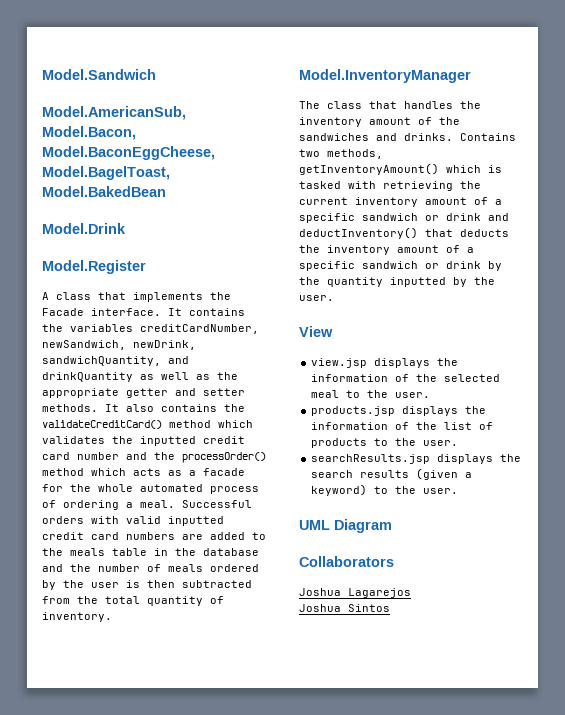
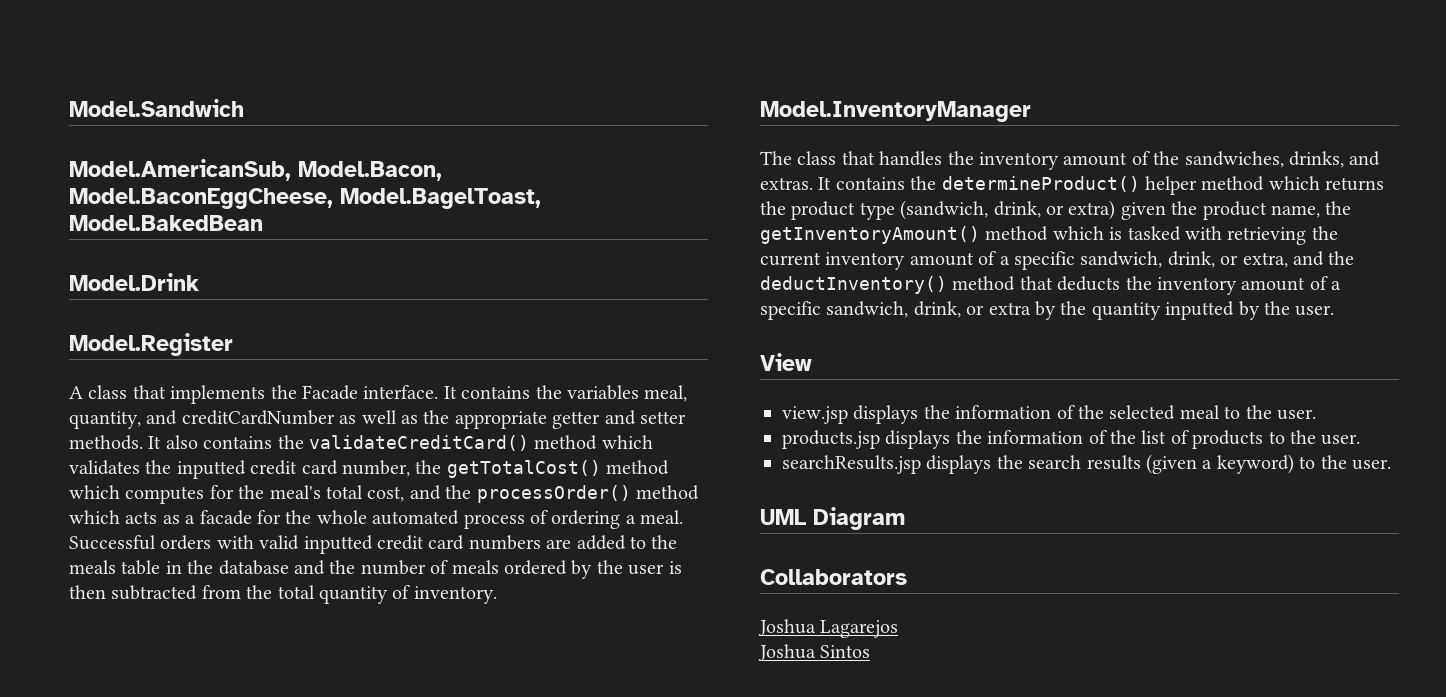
- It contains the variables creditCardNumber, newSandwich, newDrink, sandwichQuantity, and drinkQuantity as well as the appropriate getter and setter methods.
+ It contains the variables meal, quantity, and creditCardNumber as well as the appropriate getter and setter methods.
- It also contains the validateCreditCard() method which validates the inputted credit card number and the processOrder() method which acts as a facade for the whole automated process of ordering a meal.
+ It also contains the validateCreditCard() method which validates the inputted credit card number, the getTotalCost() method which computes for the meal's total cost, and the processOrder() method which acts as a facade for the whole automated process of ordering a meal.
- The class that handles the inventory amount of the sandwiches and drinks. Contains two methods, getInventoryAmount() which is tasked with retrieving the current inventory amount of a specific sandwich or drink and deductInventory() that deducts the inventory amount of a specific sandwich or drink by the quantity inputted by the user.
+ The class that handles the inventory amount of the sandwiches, drinks, and extras. It contains the determineProduct() helper method which returns the product type (sandwich, drink, or extra) given the product name, the getInventoryAmount() method which is tasked with retrieving the current inventory amount of a specific sandwich, drink, or extra, and the deductInventory() method that deducts the inventory amount of a specific sandwich, drink, or extra by the quantity inputted by the user.

